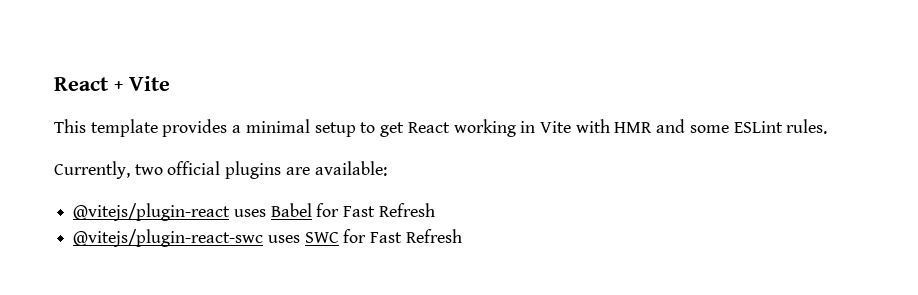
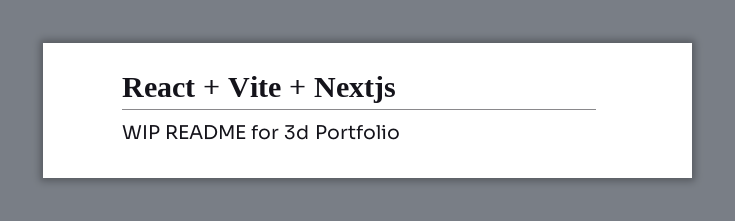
- React + Vite
- This template provides a minimal setup to get React working in Vite with HMR and some ESLint rules.
- Currently, two official plugins are available:
- @vitejs/plugin-react uses Babel for Fast Refresh
- @vitejs/plugin-react-swc uses SWC for Fast Refresh
+ React + Vite + Nextjs
+ WIP README for 3d Portfolio

